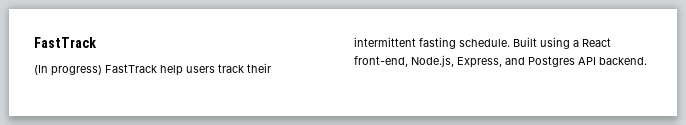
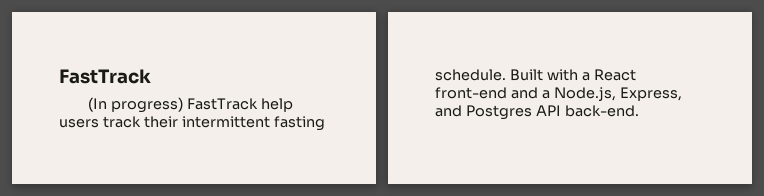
- Built using a React front-end, Node.js, Express, and Postgres API backend.
+ Built with a React front-end and a Node.js, Express, and Postgres API back-end.

